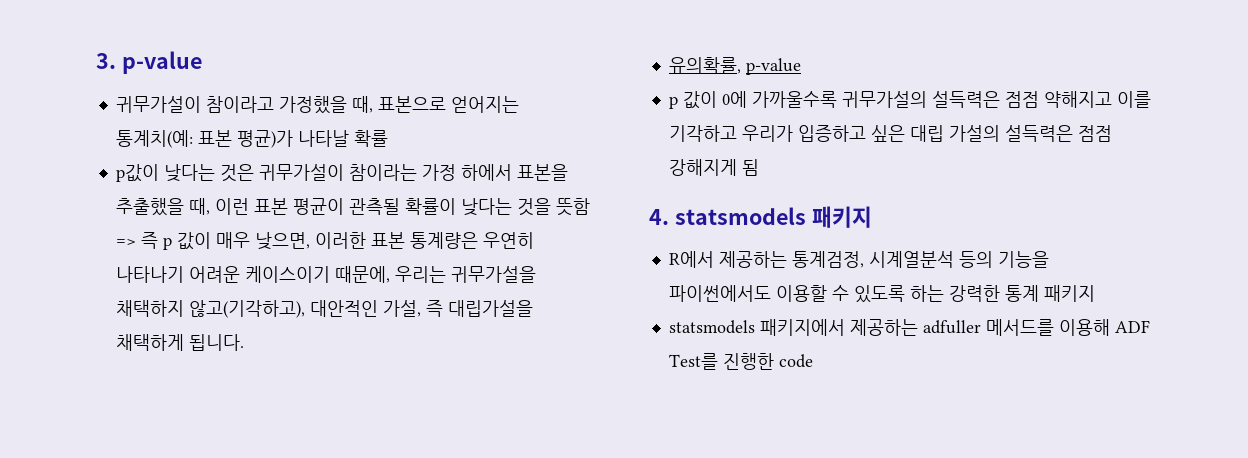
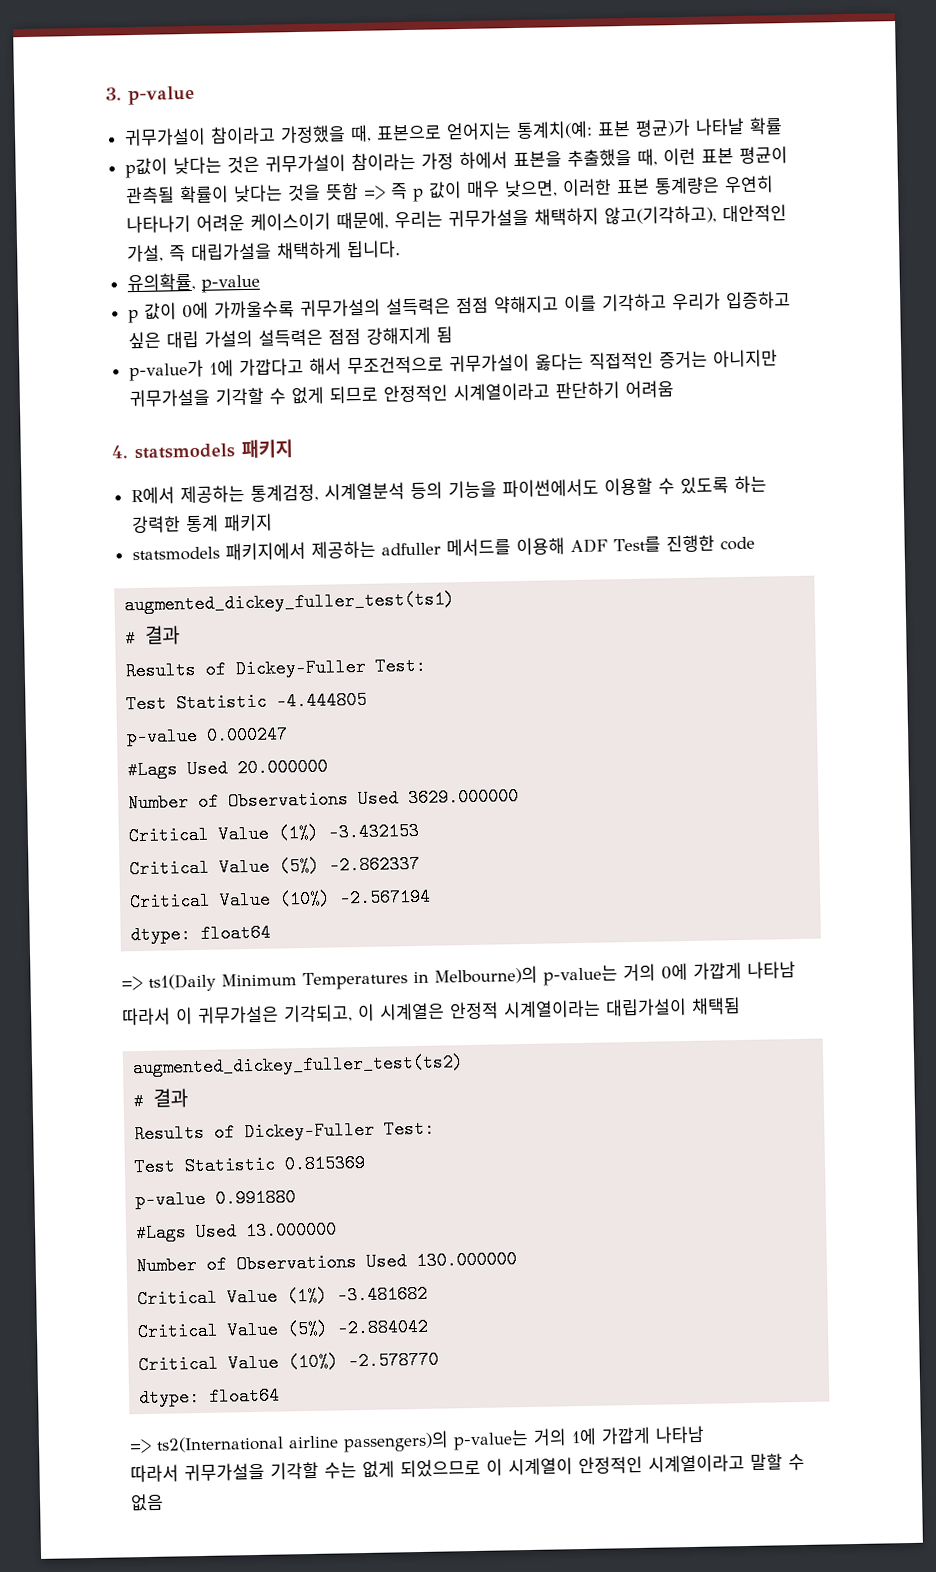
+ p-value가 1에 가깝다고 해서 무조건적으로 귀무가설이 옳다는 직접적인 증거는 아니지만 귀무가설을 기각할 수 없게 되므로 안정적인 시계열이라고 판단하기 어려움
+ augmented_dickey_fuller_test(ts1)
+ # 결과
+ Results of Dickey-Fuller Test:
+ Test Statistic -4.444805
+ p-value 0.000247
+ #Lags Used 20.000000
+ Number of Observations Used 3629.000000
+ Critical Value (1%) -3.432153
+ Critical Value (5%) -2.862337
+ Critical Value (10%) -2.567194
+ dtype: float64
+ => ts1(Daily Minimum Temperatures in Melbourne)의 p-value는 거의 0에 가깝게 나타남
+ 따라서 이 귀무가설은 기각되고, 이 시계열은 안정적 시계열이라는 대립가설이 채택됨
+ augmented_dickey_fuller_test(ts2)
+ # 결과
+ Results of Dickey-Fuller Test:
+ Test Statistic 0.815369
+ p-value 0.991880
+ #Lags Used 13.000000
+ Number of Observations Used 130.000000
+ Critical Value (1%) -3.481682
+ Critical Value (5%) -2.884042
+ Critical Value (10%) -2.578770
+ dtype: float64
+ => ts2(International airline passengers)의 p-value는 거의 1에 가깝게 나타남
+ 따라서 귀무가설을 기각할 수는 없게 되었으므로 이 시계열이 안정적인 시계열이라고 말할 수 없음

